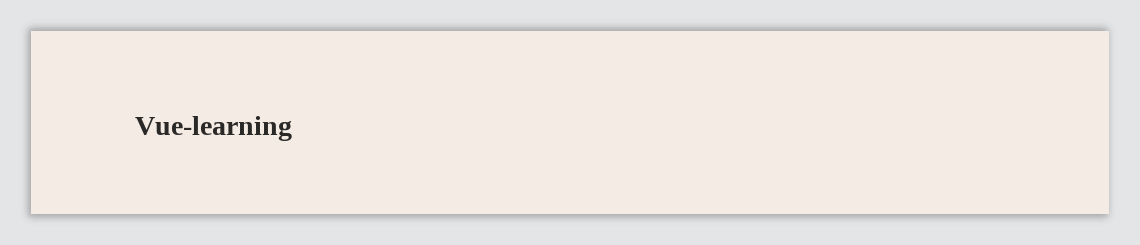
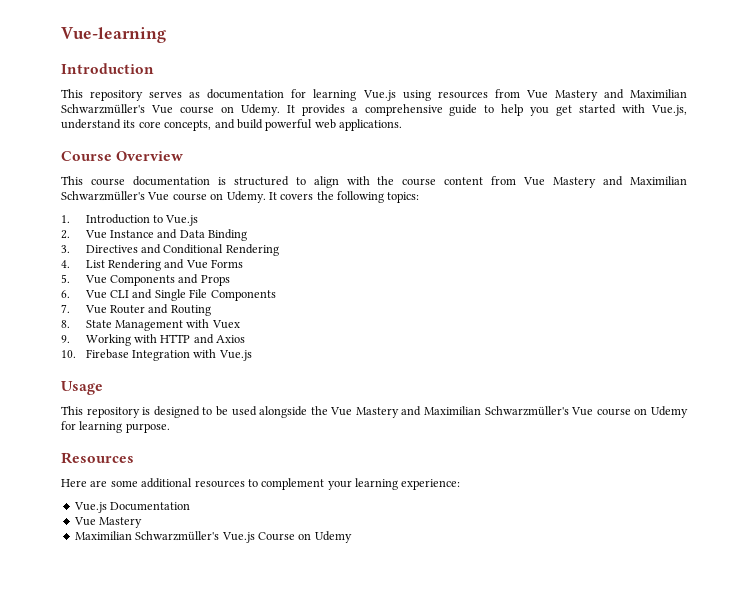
  Vue-learning
+ Introduction
+ This repository serves as documentation for learning Vue.js using resources from Vue Mastery and Maximilian Schwarzmüller's Vue course on Udemy. It provides a comprehensive guide to help you get started with Vue.js, understand its core concepts, and build powerful web applications.
+ Course Overview
+ This course documentation is structured to align with the course content from Vue Mastery and Maximilian Schwarzmüller's Vue course on Udemy. It covers the following topics:
+ 1. Introduction to Vue.js
+ 2. Vue Instance and Data Binding
+ 3. Directives and Conditional Rendering
+ 4. List Rendering and Vue Forms
+ 5. Vue Components and Props
+ 6. Vue CLI and Single File Components
+ 7. Vue Router and Routing
+ 8. State Management with Vuex
+ 9. Working with HTTP and Axios
+ 10. Firebase Integration with Vue.js
+ Usage
+ This repository is designed to be used alongside the Vue Mastery and Maximilian Schwarzmüller's Vue course on Udemy for learning purpose.
+ Resources
+ Here are some additional resources to complement your learning experience:
+ Vue.js Documentation
+ Vue Mastery
+ Maximilian Schwarzmüller's Vue.js Course on Udemy

